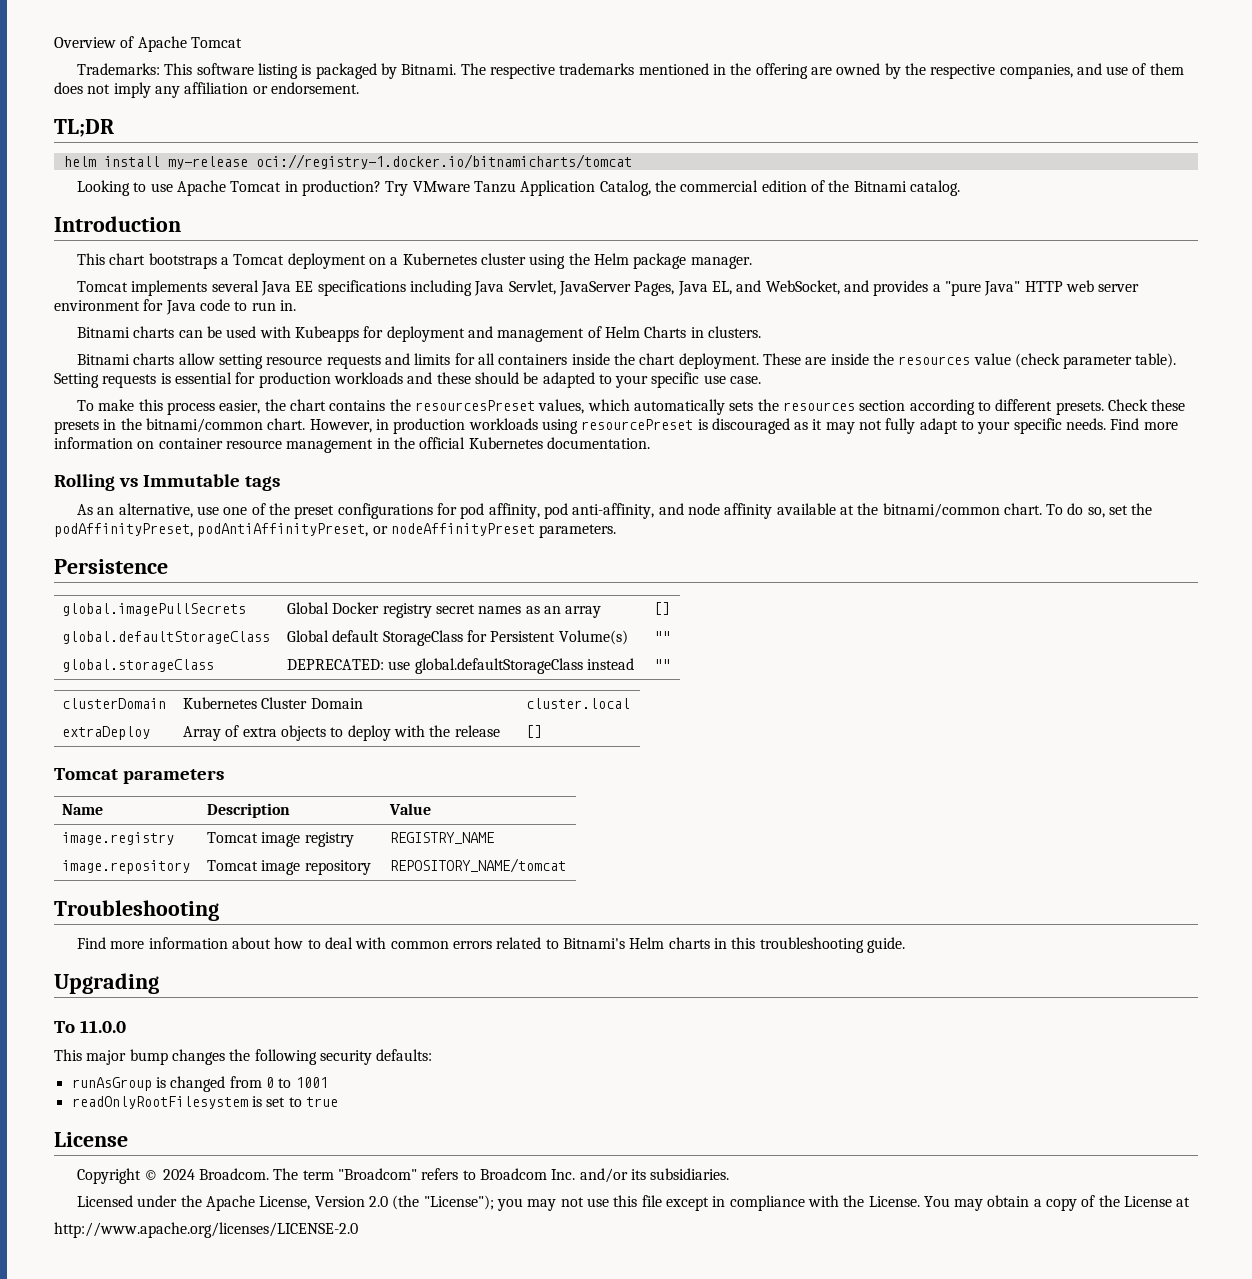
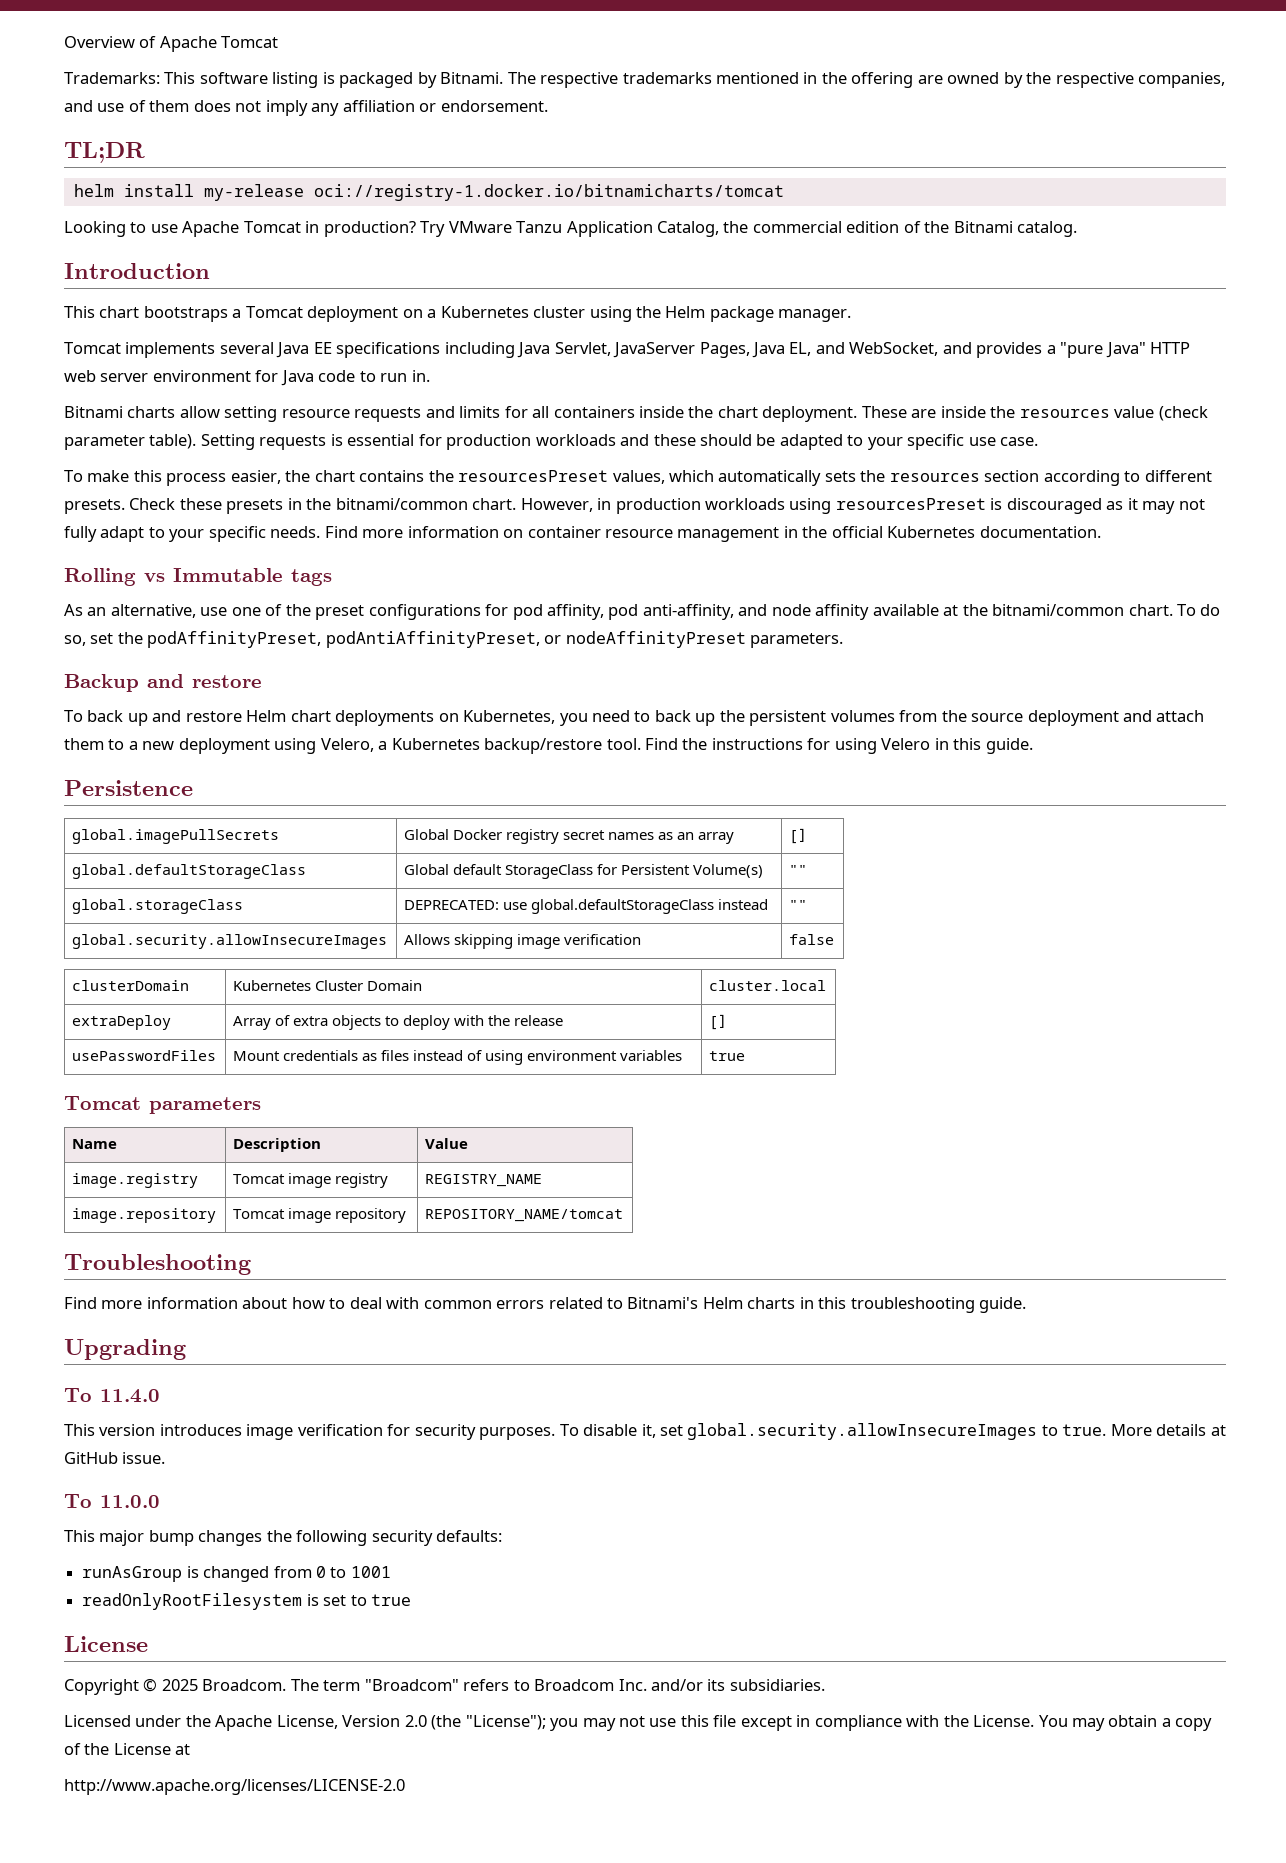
- Bitnami charts can be used with Kubeapps for deployment and management of Helm Charts in clusters.
- However, in production workloads using resourcePreset is discouraged as it may not fully adapt to your specific needs.
+ However, in production workloads using resourcesPreset is discouraged as it may not fully adapt to your specific needs.
+ Backup and restore
+ To back up and restore Helm chart deployments on Kubernetes, you need to back up the persistent volumes from the source deployment and attach them to a new deployment using Velero, a Kubernetes backup/restore tool. Find the instructions for using Velero in this guide.
+ global.security.allowInsecureImages | Allows skipping image verification | false
+ usePasswordFiles | Mount credentials as files instead of using environment variables | true
+ To 11.4.0
+ This version introduces image verification for security purposes. To disable it, set global.security.allowInsecureImages to true. More details at GitHub issue.
- Copyright © 2024 Broadcom.
+ Copyright © 2025 Broadcom.

